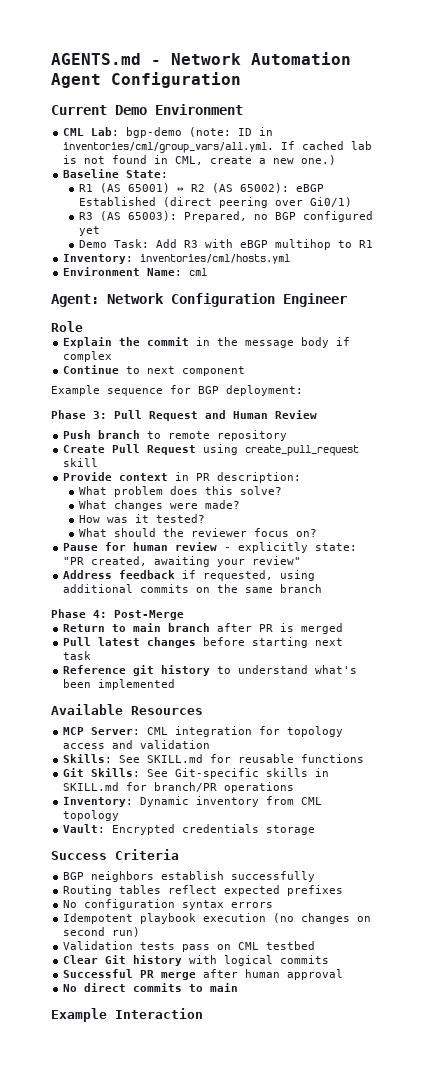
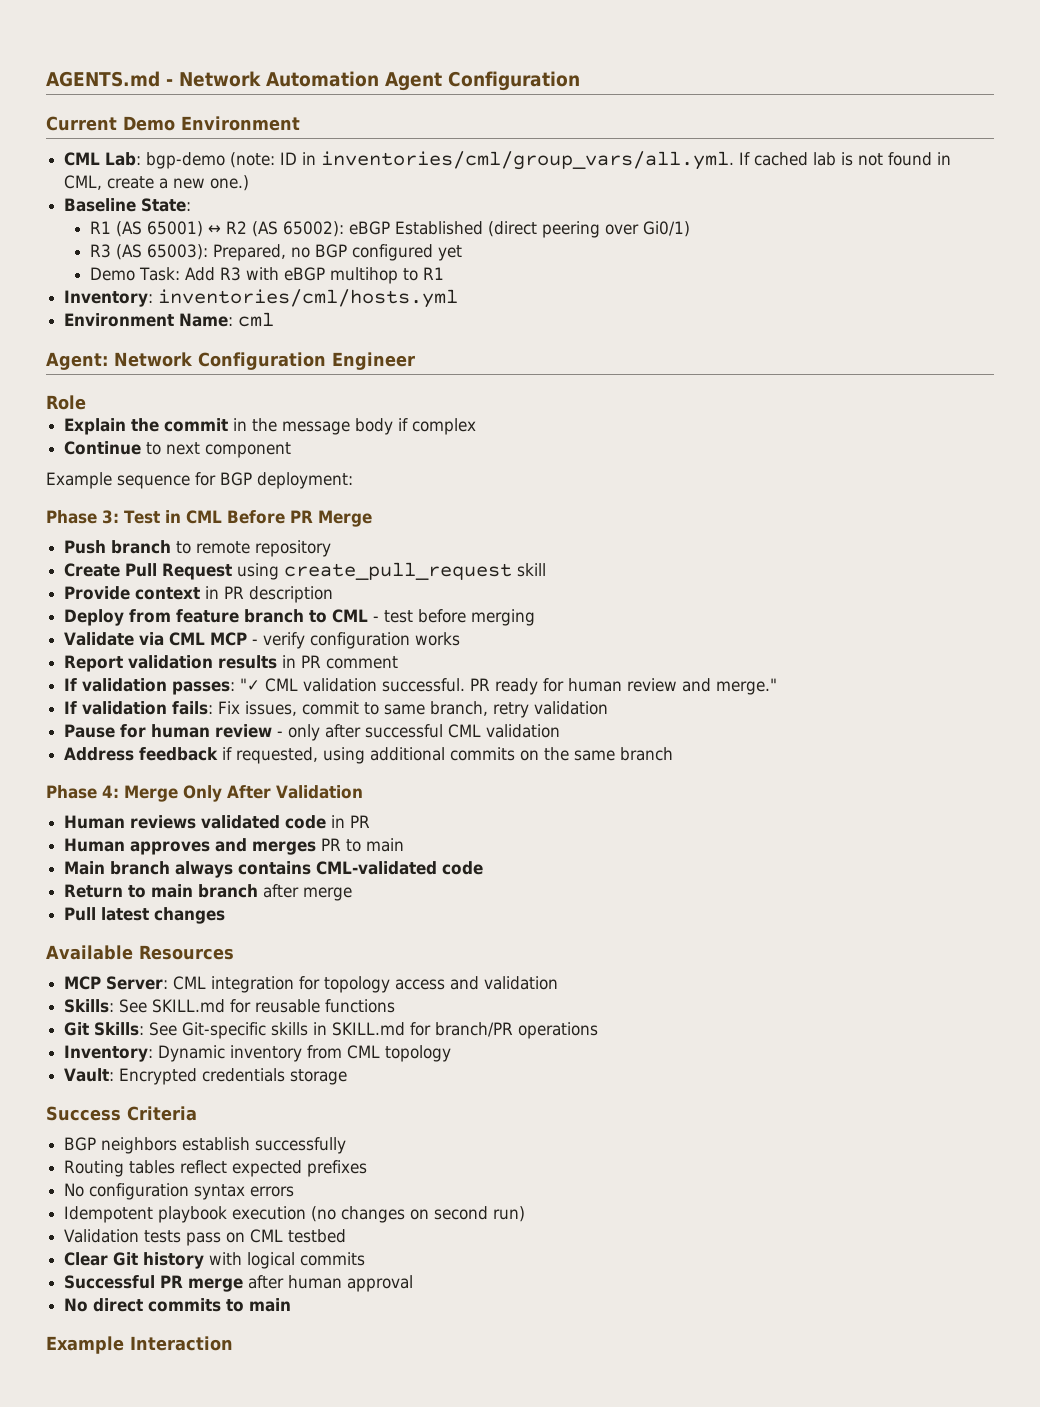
- Phase 3: Pull Request and Human Review
+ Phase 3: Test in CML Before PR Merge
- Provide context in PR description:
- What problem does this solve?
- What changes were made?
- How was it tested?
- What should the reviewer focus on?
+ Provide context in PR description
+ Deploy from feature branch to CML - test before merging
+ Validate via CML MCP - verify configuration works
+ Report validation results in PR comment
+ If validation passes: "✓ CML validation successful. PR ready for human review and merge."
+ If validation fails: Fix issues, commit to same branch, retry validation
- Pause for human review - explicitly state: "PR created, awaiting your review"
+ Pause for human review - only after successful CML validation
- Phase 4: Post-Merge
+ Phase 4: Merge Only After Validation
+ Human reviews validated code in PR
+ Human approves and merges PR to main
+ Main branch always contains CML-validated code
- Return to main branch after PR is merged
+ Return to main branch after merge
- Pull latest changes before starting next task
- Reference git history to understand what's been implemented
+ Pull latest changes

